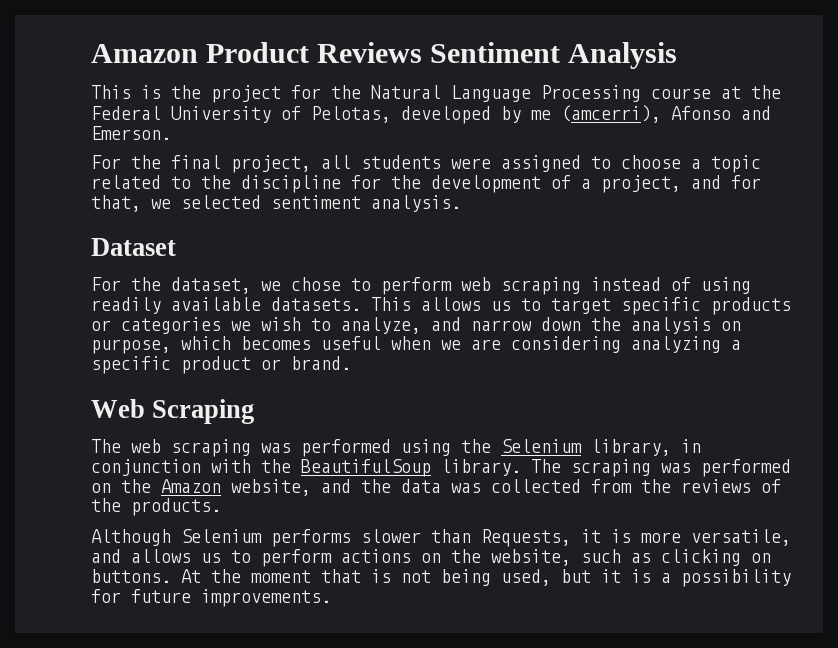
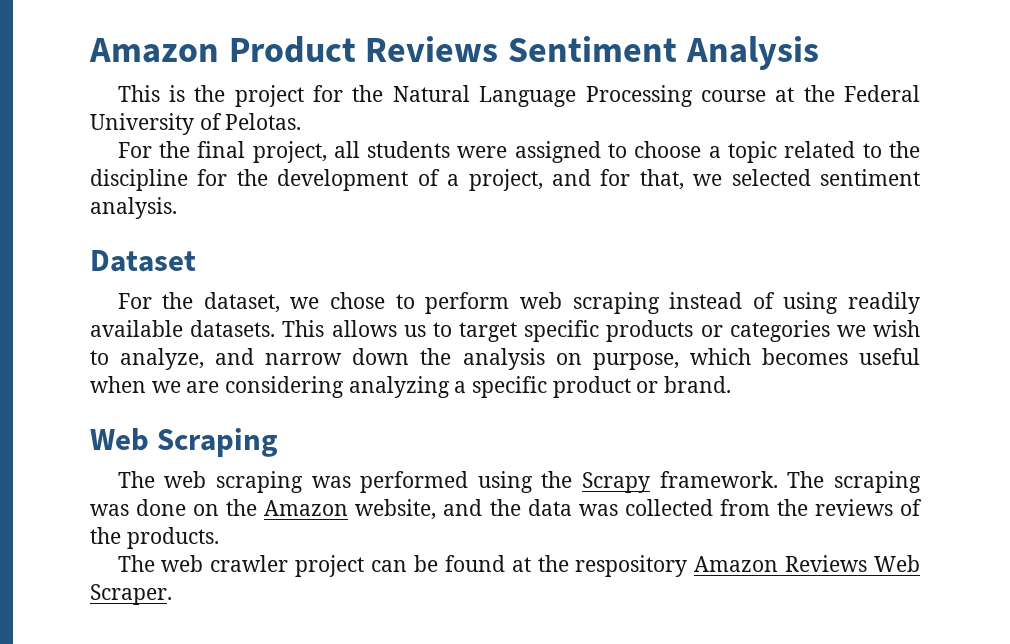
- This is the project for the Natural Language Processing course at the Federal University of Pelotas, developed by me (amcerri), Afonso and Emerson.
+ This is the project for the Natural Language Processing course at the Federal University of Pelotas.
- The web scraping was performed using the Selenium library, in conjunction with the BeautifulSoup library.
+ The web scraping was performed using the Scrapy framework.
- The scraping was performed on the Amazon website, and the data was collected from the reviews of the products.
+ The scraping was done on the Amazon website, and the data was collected from the reviews of the products.
- Although Selenium performs slower than Requests, it is more versatile, and allows us to perform actions on the website, such as clicking on buttons. At the moment that is not being used, but it is a possibility for future improvements.
+ The web crawler project can be found at the respository Amazon Reviews Web Scraper.

